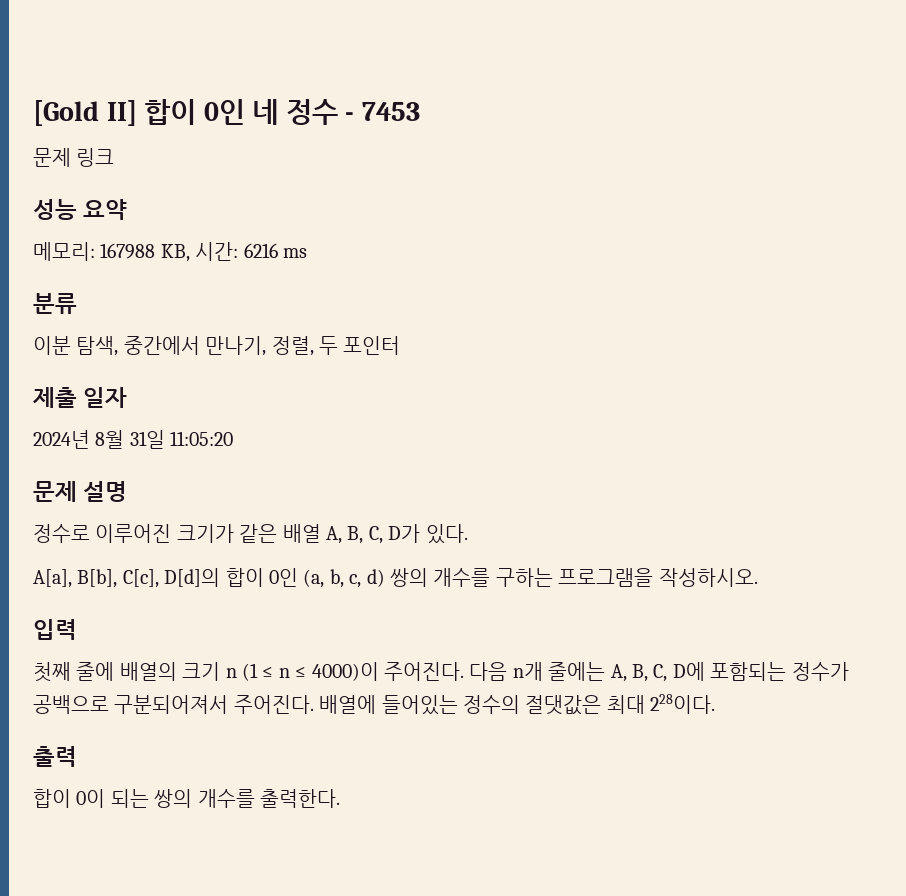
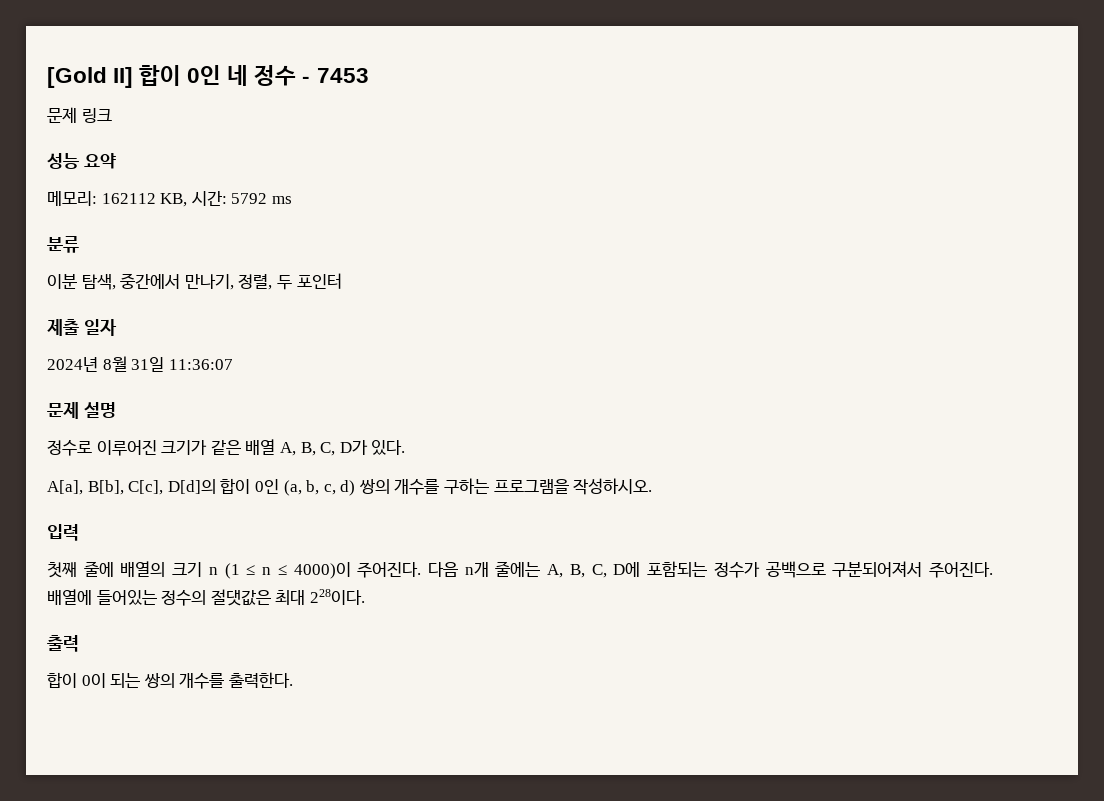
- 메모리: 167988 KB, 시간: 6216 ms
+ 메모리: 162112 KB, 시간: 5792 ms
- 2024년 8월 31일 11:05:20
+ 2024년 8월 31일 11:36:07

